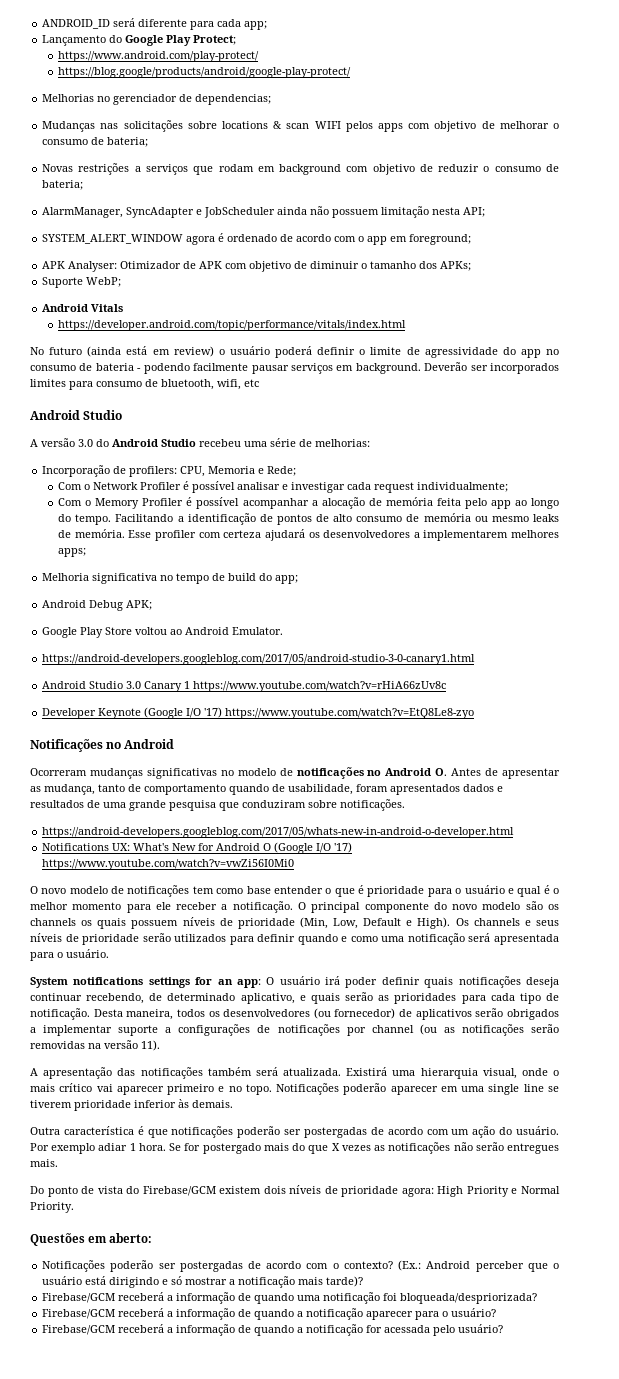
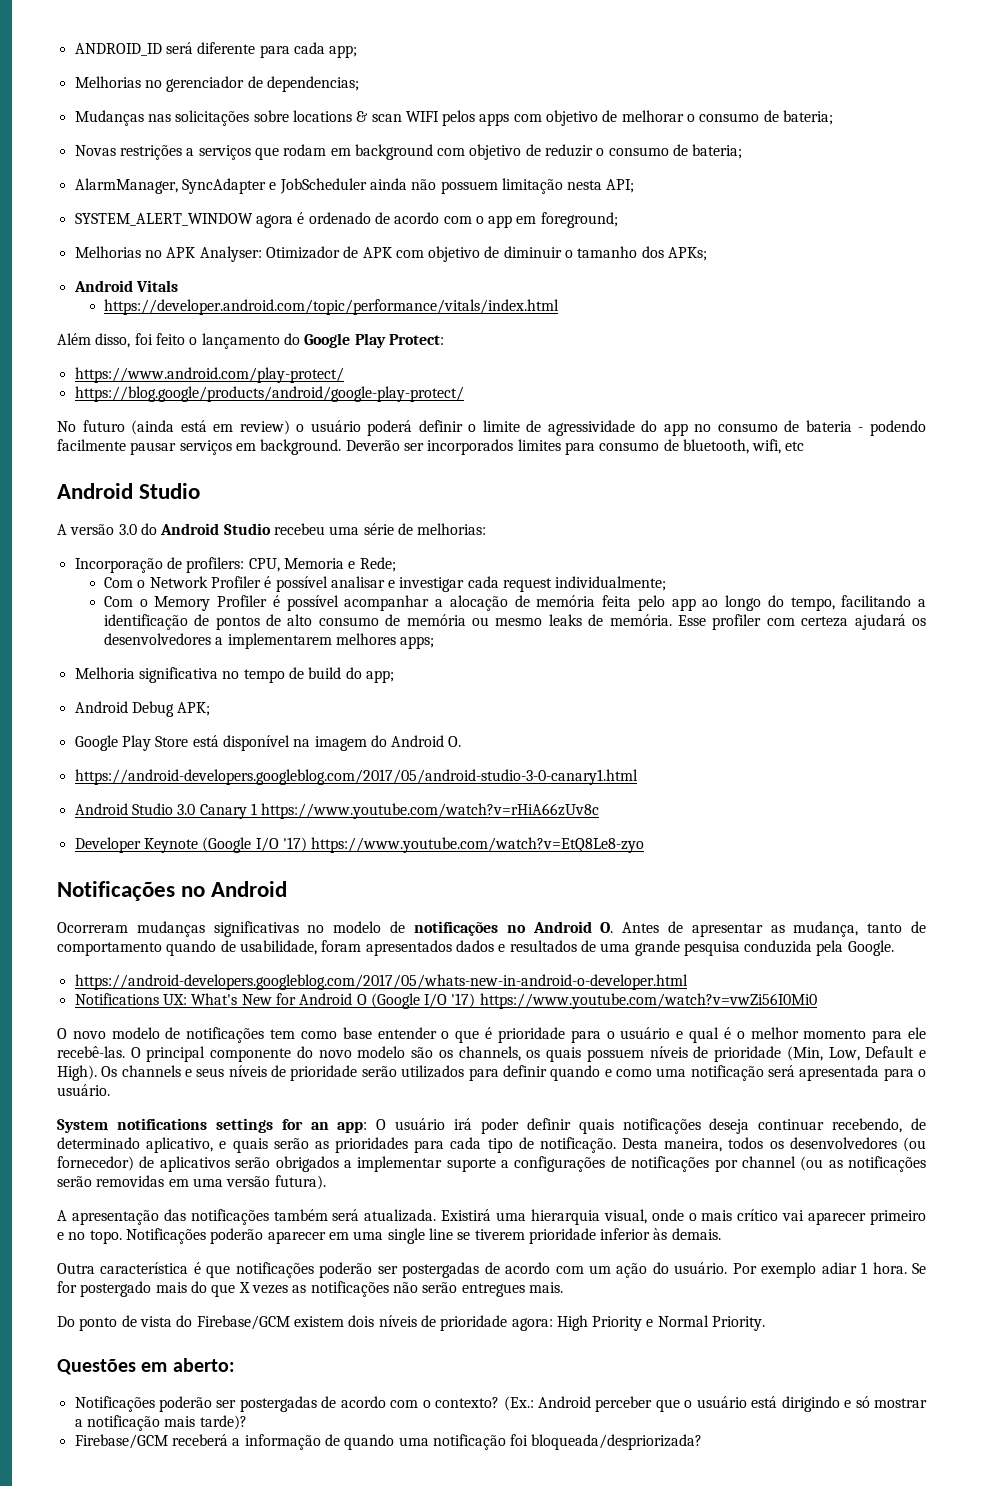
- Lançamento do Google Play Protect;
- https://www.android.com/play-protect/
- https://blog.google/products/android/google-play-protect/
- APK Analyser: Otimizador de APK com objetivo de diminuir o tamanho dos APKs;
+ Melhorias no APK Analyser: Otimizador de APK com objetivo de diminuir o tamanho dos APKs;
- Suporte WebP;
+ Além disso, foi feito o lançamento do Google Play Protect:
+ https://www.android.com/play-protect/
+ https://blog.google/products/android/google-play-protect/
- Com o Memory Profiler é possível acompanhar a alocação de memória feita pelo app ao longo do tempo. Facilitando a identificação de pontos de alto consumo de memória ou mesmo leaks de memória.
+ Com o Memory Profiler é possível acompanhar a alocação de memória feita pelo app ao longo do tempo, facilitando a identificação de pontos de alto consumo de memória ou mesmo leaks de memória.
- Google Play Store voltou ao Android Emulator.
+ Google Play Store está disponível na imagem do Android O.
- Ocorreram mudanças significativas no modelo de notificações no Android O. Antes de apresentar as mudança, tanto de comportamento quando de usabilidade, foram apresentados dados e resultados de uma grande pesquisa que conduziram sobre notificações.
+ Ocorreram mudanças significativas no modelo de notificações no Android O. Antes de apresentar as mudança, tanto de comportamento quando de usabilidade, foram apresentados dados e resultados de uma grande pesquisa conduzida pela Google.
- O novo modelo de notificações tem como base entender o que é prioridade para o usuário e qual é o melhor momento para ele receber a notificação.
+ O novo modelo de notificações tem como base entender o que é prioridade para o usuário e qual é o melhor momento para ele recebê-las.
- O principal componente do novo modelo são os channels os quais possuem níveis de prioridade (Min, Low, Default e High).
+ O principal componente do novo modelo são os channels, os quais possuem níveis de prioridade (Min, Low, Default e High).
- Desta maneira, todos os desenvolvedores (ou fornecedor) de aplicativos serão obrigados a implementar suporte a configurações de notificações por channel (ou as notificações serão removidas na versão 11).
+ Desta maneira, todos os desenvolvedores (ou fornecedor) de aplicativos serão obrigados a implementar suporte a configurações de notificações por channel (ou as notificações serão removidas em uma versão futura).
- Firebase/GCM receberá a informação de quando a notificação aparecer para o usuário?
- Firebase/GCM receberá a informação de quando a notificação for acessada pelo usuário?

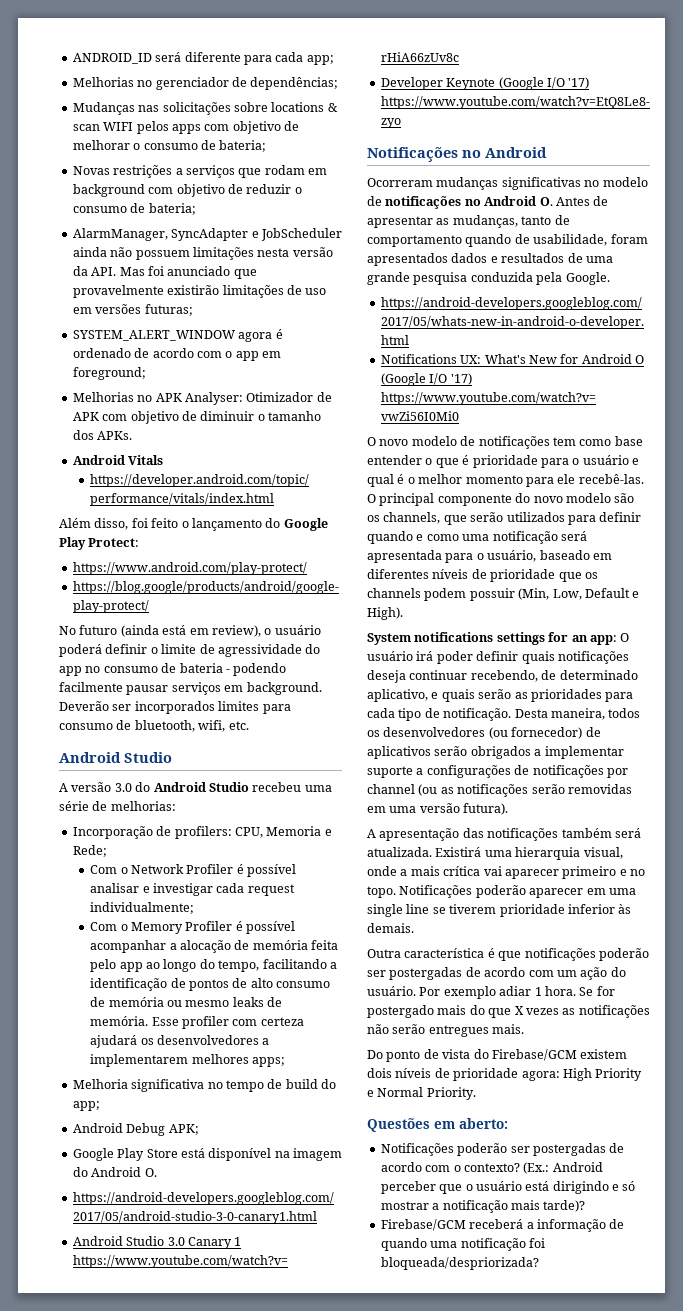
- Melhorias no gerenciador de dependencias;
+ Melhorias no gerenciador de dependências;
- AlarmManager, SyncAdapter e JobScheduler ainda não possuem limitação nesta API;
+ AlarmManager, SyncAdapter e JobScheduler ainda não possuem limitações nesta versão da API. Mas foi anunciado que provavelmente existirão limitações de uso em versões futuras;
- Melhorias no APK Analyser: Otimizador de APK com objetivo de diminuir o tamanho dos APKs;
+ Melhorias no APK Analyser: Otimizador de APK com objetivo de diminuir o tamanho dos APKs.
- No futuro (ainda está em review) o usuário poderá definir o limite de agressividade do app no consumo de bateria - podendo facilmente pausar serviços em background.
+ No futuro (ainda está em review), o usuário poderá definir o limite de agressividade do app no consumo de bateria - podendo facilmente pausar serviços em background.
- Deverão ser incorporados limites para consumo de bluetooth, wifi, etc
+ Deverão ser incorporados limites para consumo de bluetooth, wifi, etc.
- Ocorreram mudanças significativas no modelo de notificações no Android O. Antes de apresentar as mudança, tanto de comportamento quando de usabilidade, foram apresentados dados e resultados de uma grande pesquisa conduzida pela Google.
+ Ocorreram mudanças significativas no modelo de notificações no Android O. Antes de apresentar as mudanças, tanto de comportamento quando de usabilidade, foram apresentados dados e resultados de uma grande pesquisa conduzida pela Google.
- O principal componente do novo modelo são os channels, os quais possuem níveis de prioridade (Min, Low, Default e High). Os channels e seus níveis de prioridade serão utilizados para definir quando e como uma notificação será apresentada para o usuário.
+ O principal componente do novo modelo são os channels, que serão utilizados para definir quando e como uma notificação será apresentada para o usuário, baseado em diferentes níveis de prioridade que os channels podem possuir (Min, Low, Default e High).
- Existirá uma hierarquia visual, onde o mais crítico vai aparecer primeiro e no topo.
+ Existirá uma hierarquia visual, onde a mais crítica vai aparecer primeiro e no topo.

